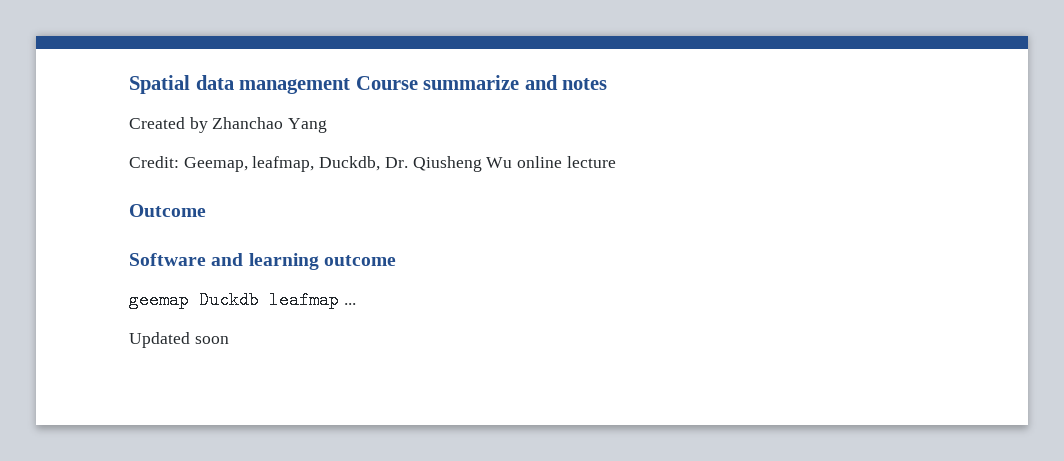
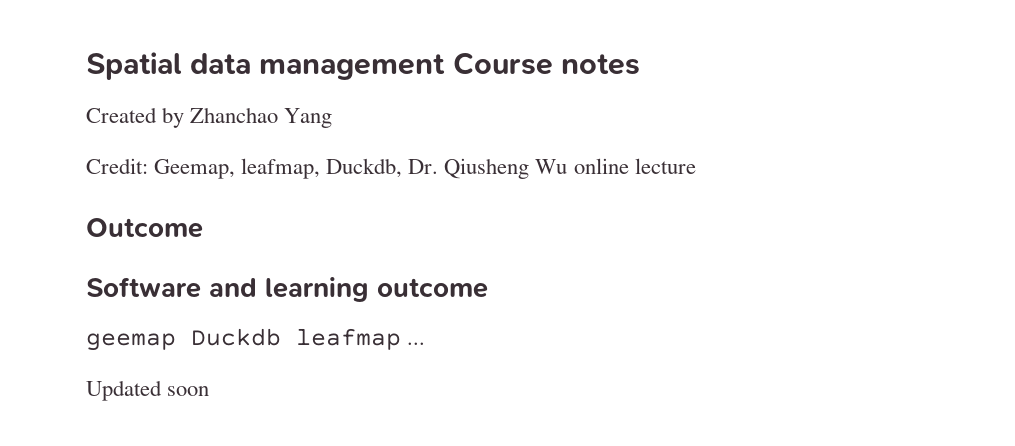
- Spatial data management Course summarize and notes
+ Spatial data management Course notes

